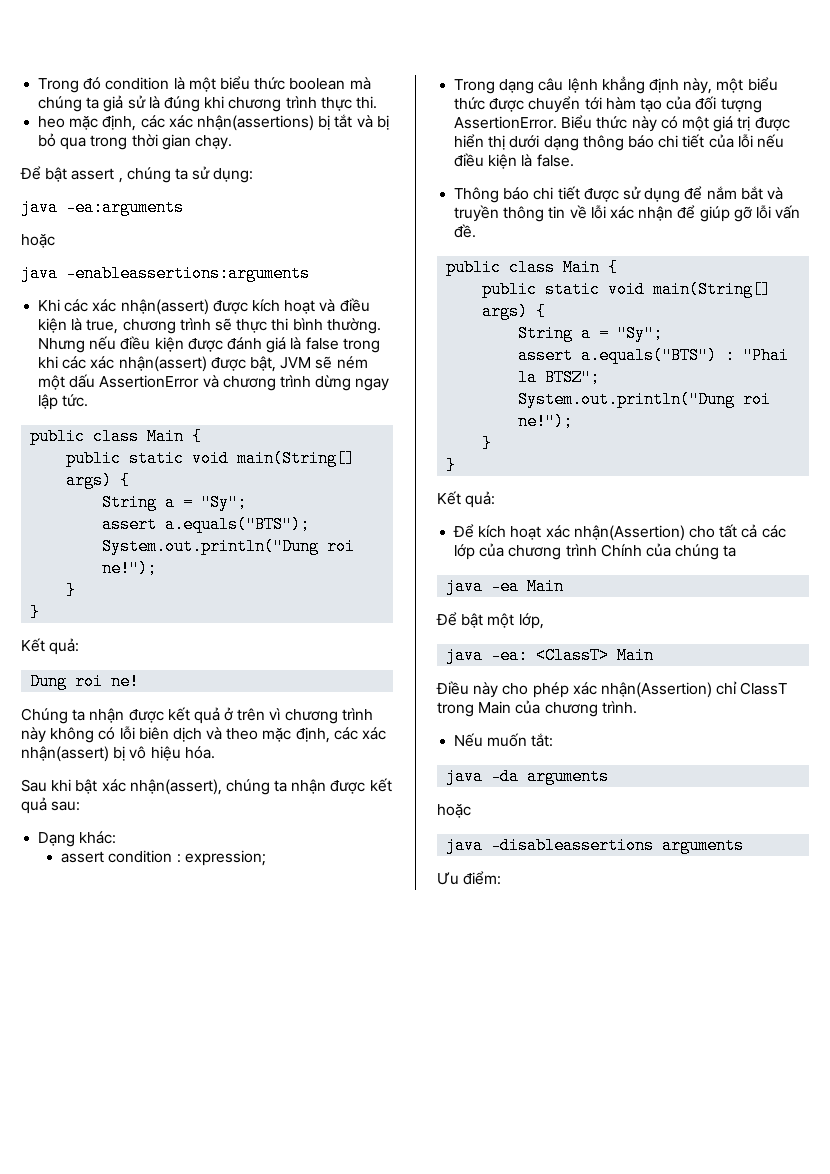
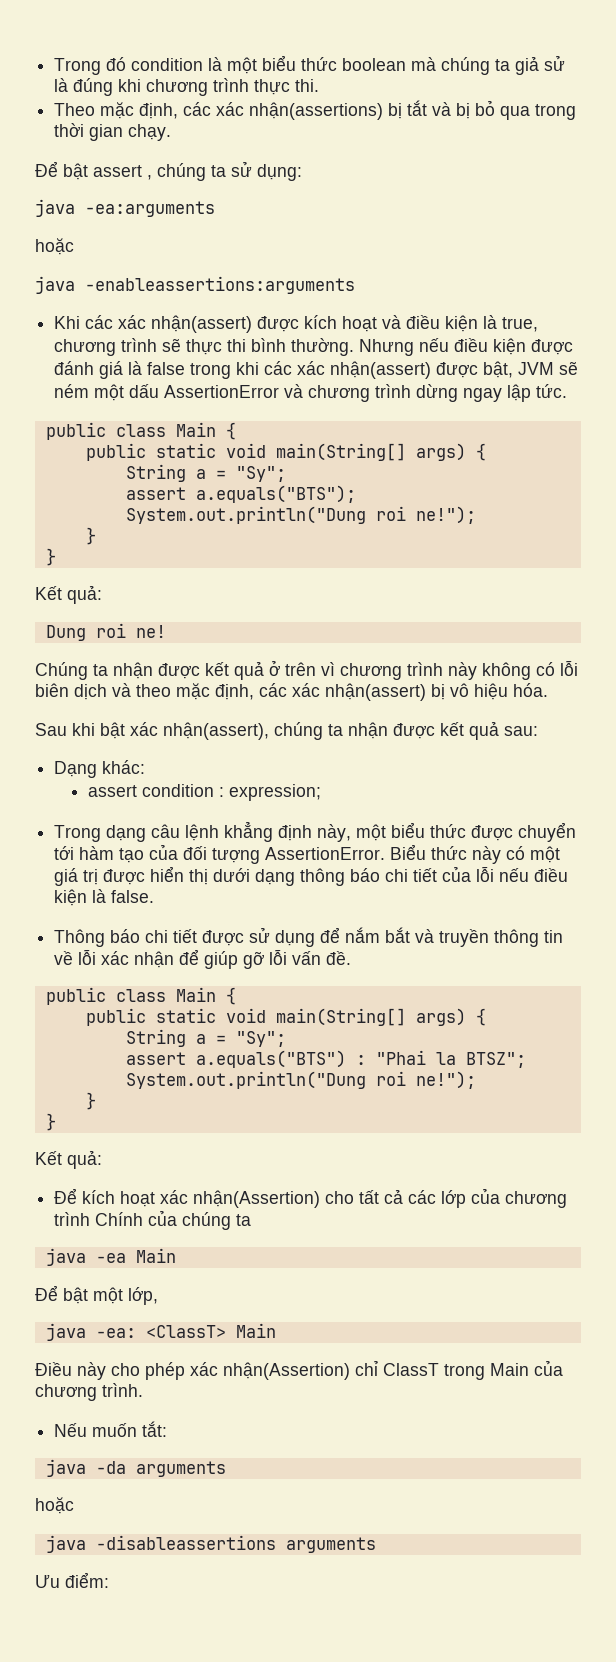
- heo mặc định, các xác nhận(assertions) bị tắt và bị bỏ qua trong thời gian chạy.
+ Theo mặc định, các xác nhận(assertions) bị tắt và bị bỏ qua trong thời gian chạy.

